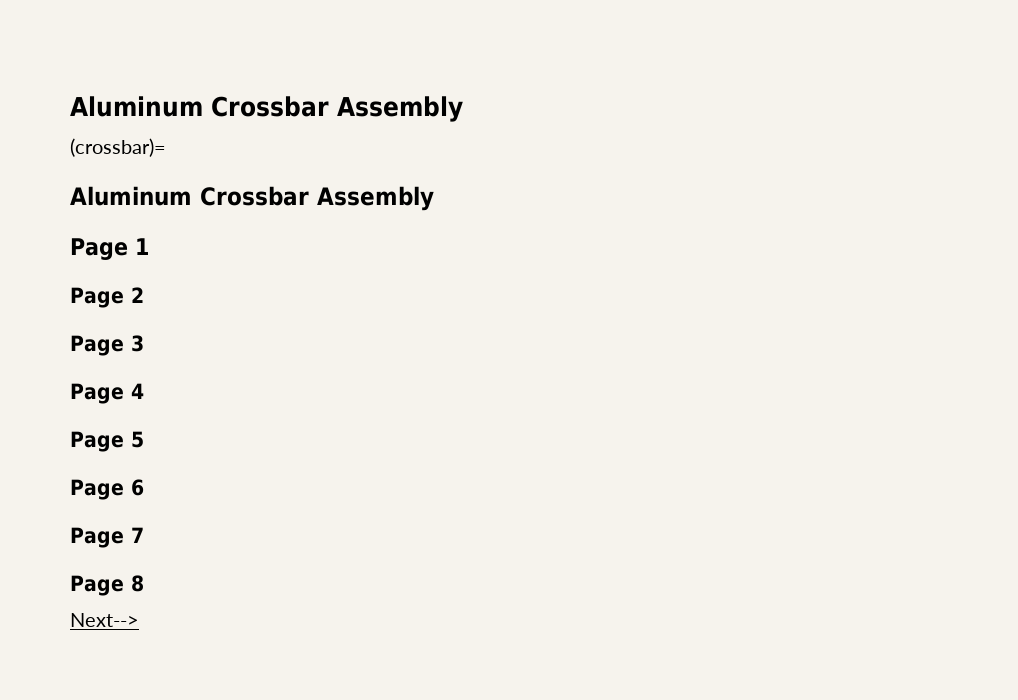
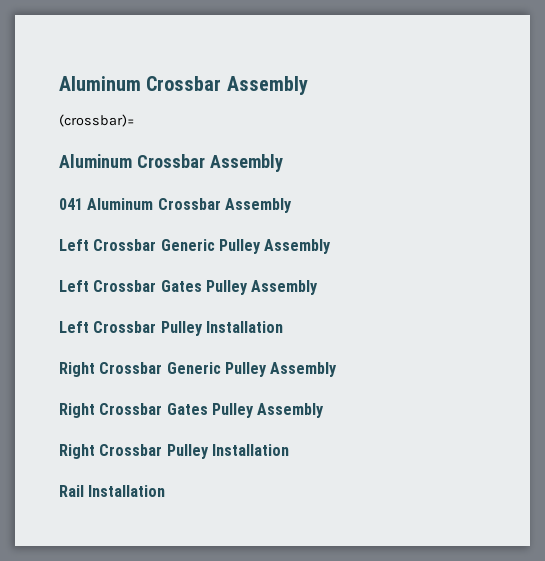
- Page 1
- Page 2
- Page 3
- Page 4
- Page 5
- Page 6
- Page 7
- Page 8
- Next-->
+ 041 Aluminum Crossbar Assembly
+ Left Crossbar Generic Pulley Assembly
+ Left Crossbar Gates Pulley Assembly
+ Left Crossbar Pulley Installation
+ Right Crossbar Generic Pulley Assembly
+ Right Crossbar Gates Pulley Assembly
+ Right Crossbar Pulley Installation
+ Rail Installation

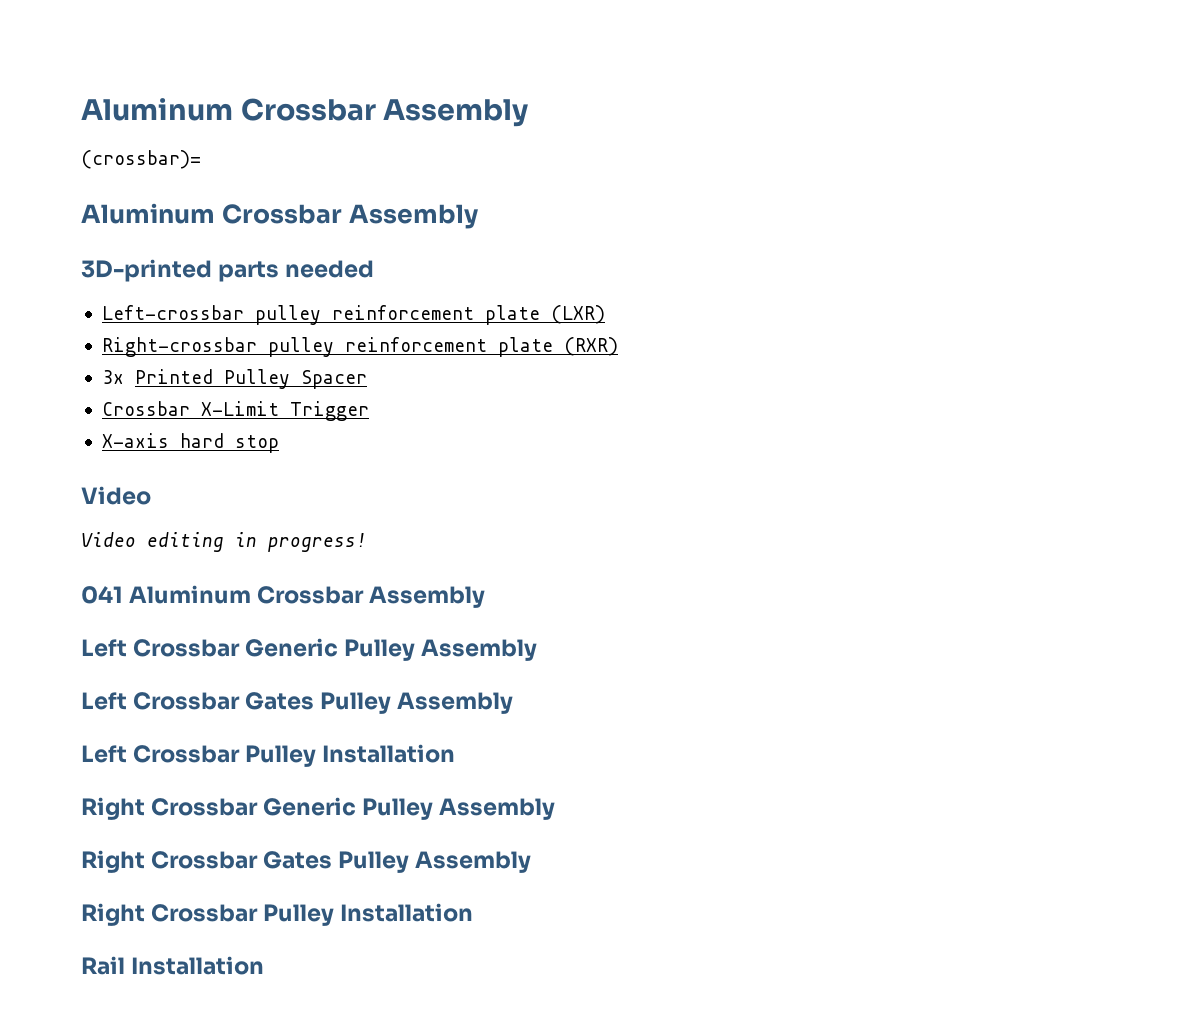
+ 3D-printed parts needed
+ Left-crossbar pulley reinforcement plate (LXR)
+ Right-crossbar pulley reinforcement plate (RXR)
+ 3x Printed Pulley Spacer
+ Crossbar X-Limit Trigger
+ X-axis hard stop
+ Video
+ Video editing in progress!

